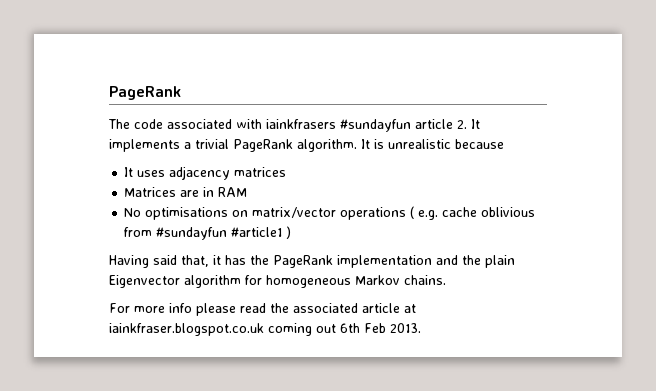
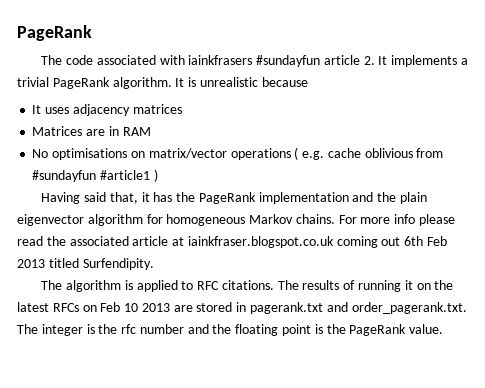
- Having said that, it has the PageRank implementation and the plain Eigenvector algorithm for homogeneous Markov chains.
- For more info please read the associated article at iainkfraser.blogspot.co.uk coming out 6th Feb 2013.
+ Having said that, it has the PageRank implementation and the plain eigenvector algorithm for homogeneous Markov chains. For more info please read the associated article at iainkfraser.blogspot.co.uk coming out 6th Feb 2013 titled Surfendipity.
+ The algorithm is applied to RFC citations. The results of running it on the latest RFCs on Feb 10 2013 are stored in pagerank.txt and order_pagerank.txt. The integer is the rfc number and the floating point is the PageRank value.

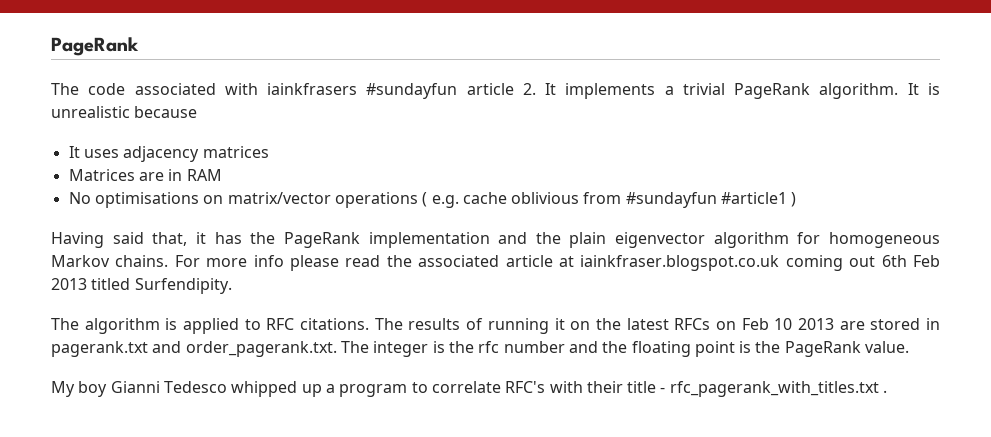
+ My boy Gianni Tedesco whipped up a program to correlate RFC's with their title - rfc_pagerank_with_titles.txt .

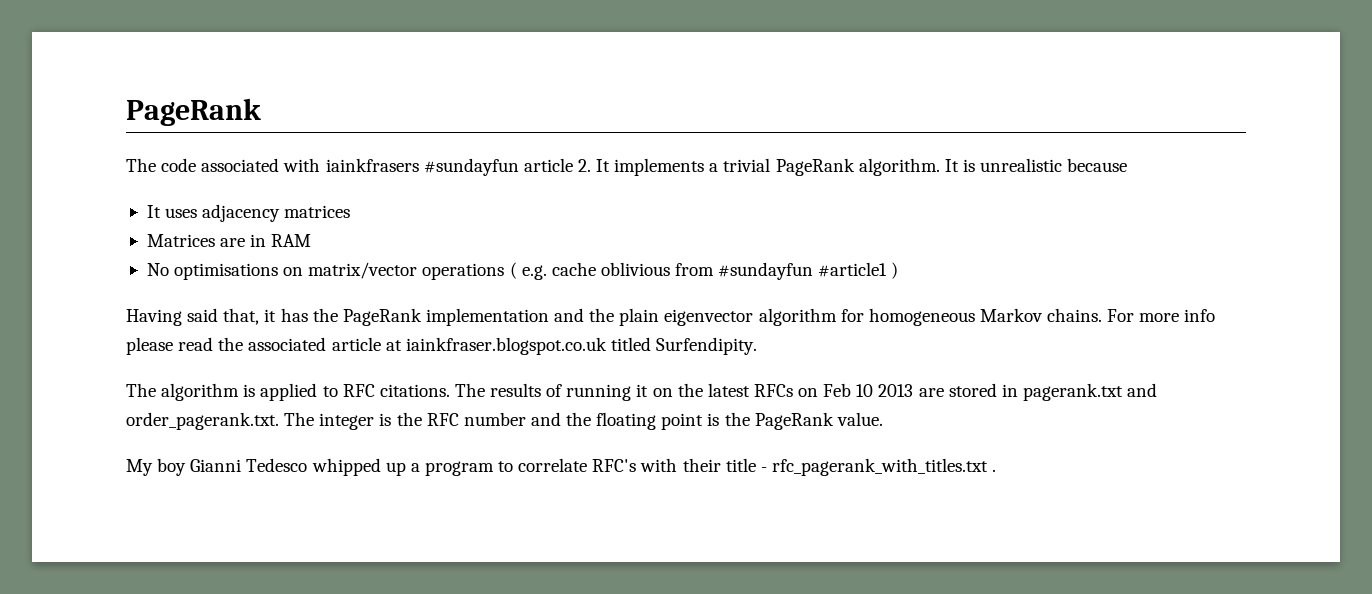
- For more info please read the associated article at iainkfraser.blogspot.co.uk coming out 6th Feb 2013 titled Surfendipity.
+ For more info please read the associated article at iainkfraser.blogspot.co.uk titled Surfendipity.
- The results of running it on the latest RFCs on Feb 10 2013 are stored in pagerank.txt and order_pagerank.txt. The integer is the rfc number and the floating point is the PageRank value.
+ The results of running it on the latest RFCs on Feb 10 2013 are stored in pagerank.txt and order_pagerank.txt. The integer is the RFC number and the floating point is the PageRank value.

